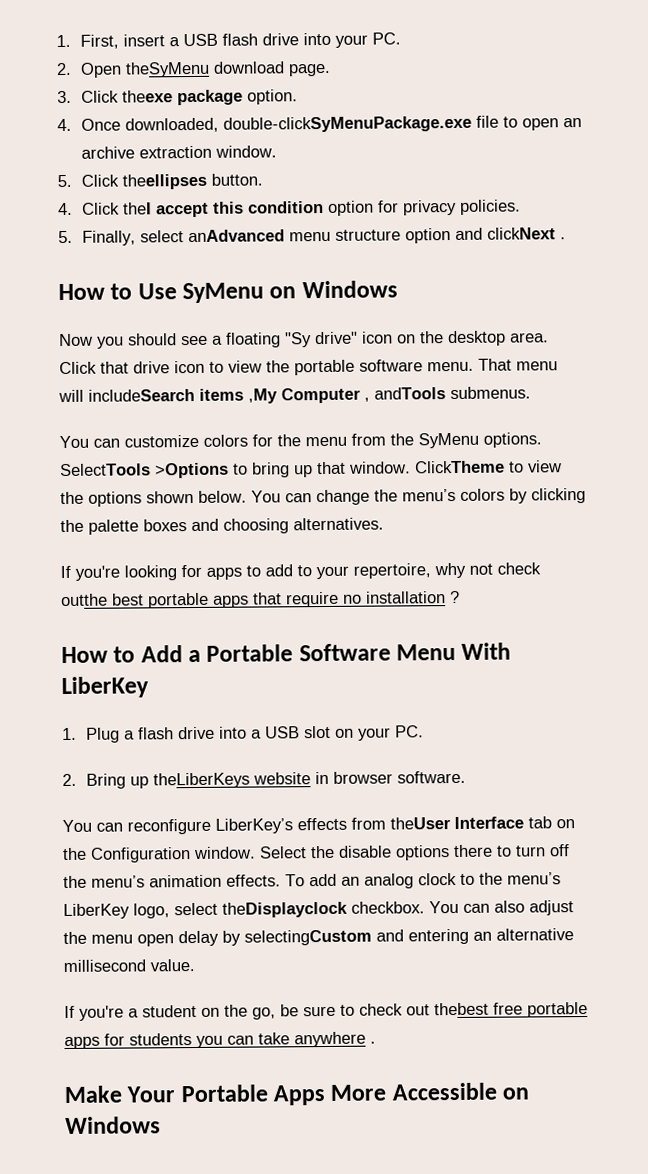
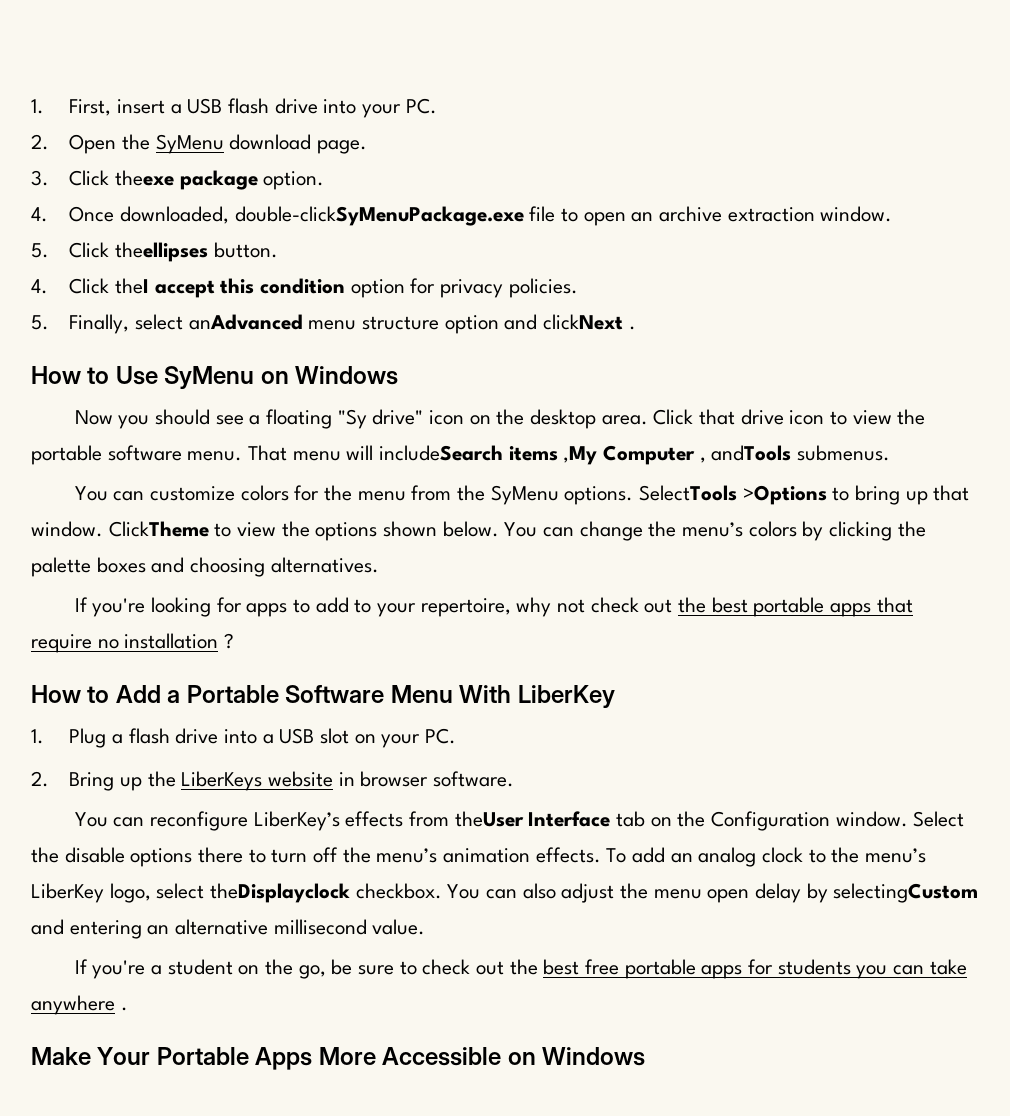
- 2. Open theSyMenu download page.
+ 2. Open the SyMenu download page.
- If you're looking for apps to add to your repertoire, why not check outthe best portable apps that require no installation ?
+ If you're looking for apps to add to your repertoire, why not check out the best portable apps that require no installation ?
- 2. Bring up theLiberKeys website in browser software.
+ 2. Bring up the LiberKeys website in browser software.
- If you're a student on the go, be sure to check out thebest free portable apps for students you can take anywhere .
+ If you're a student on the go, be sure to check out the best free portable apps for students you can take anywhere .

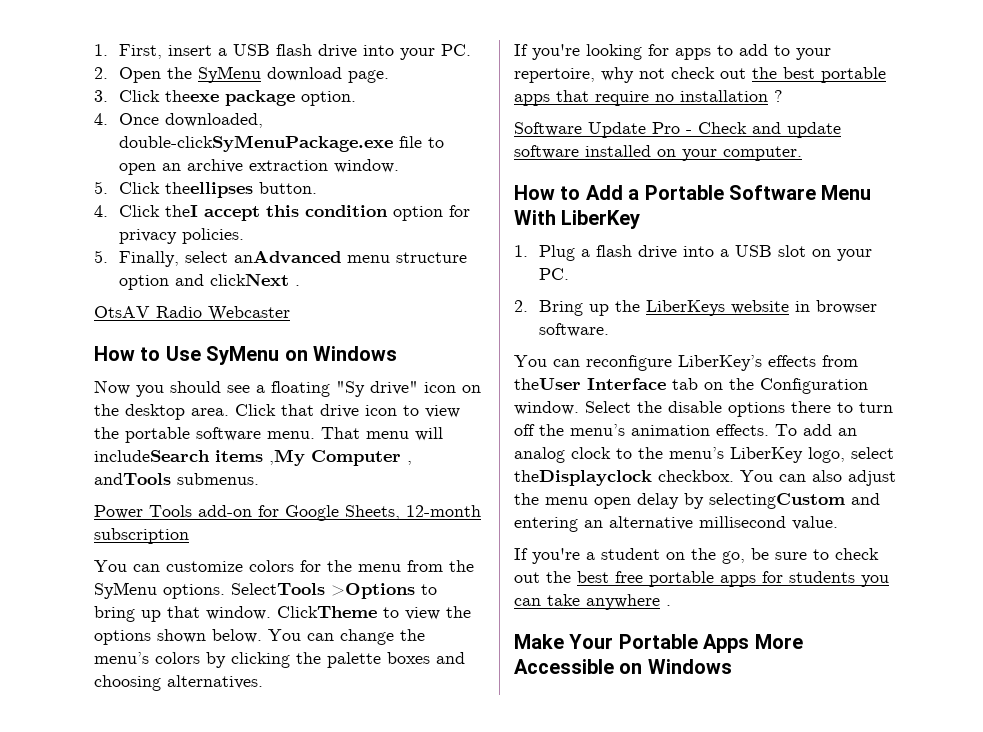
+ OtsAV Radio Webcaster
+ Power Tools add-on for Google Sheets, 12-month subscription
+ Software Update Pro - Check and update software installed on your computer.

